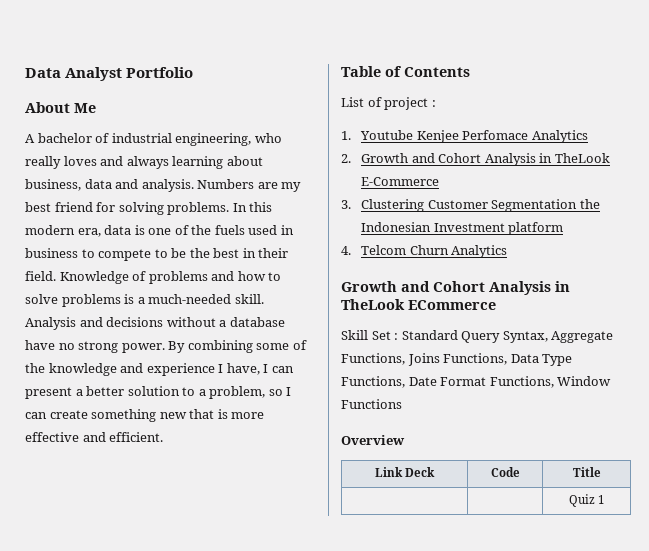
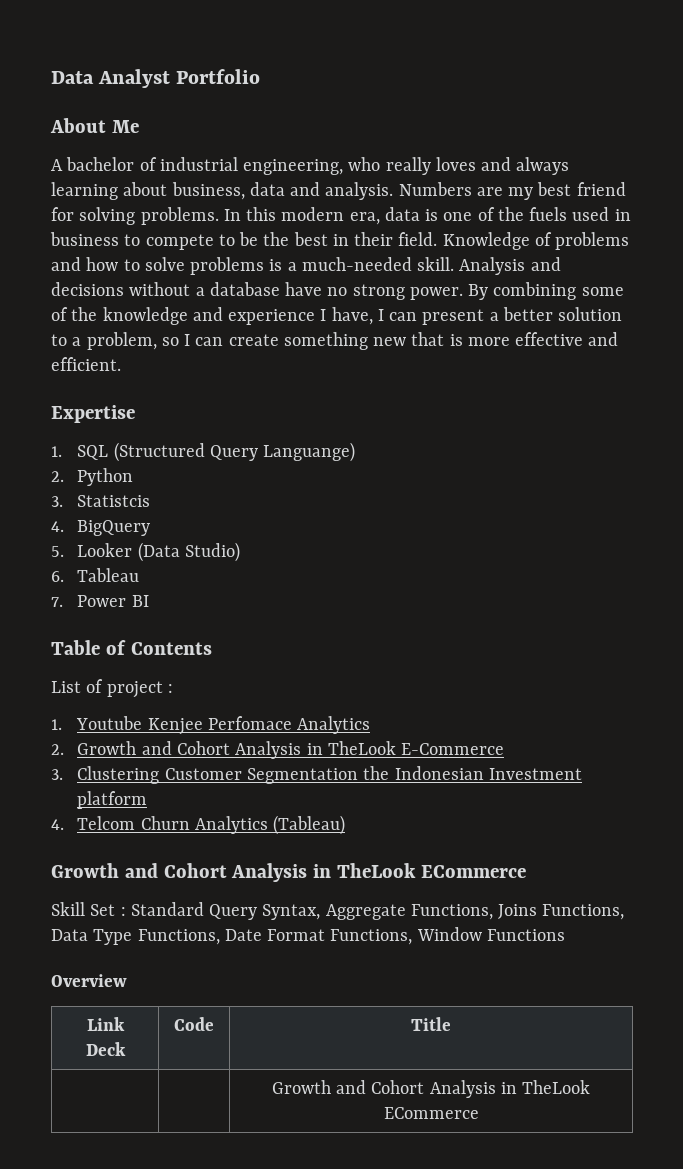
+ Expertise
+ 1. SQL (Structured Query Languange)
+ 2. Python
+ 3. Statistcis
+ 4. BigQuery
+ 5. Looker (Data Studio)
+ 6. Tableau
+ 7. Power BI
- 4. Telcom Churn Analytics
+ 4. Telcom Churn Analytics (Tableau)
- | | Quiz 1
+ | | Growth and Cohort Analysis in TheLook ECommerce

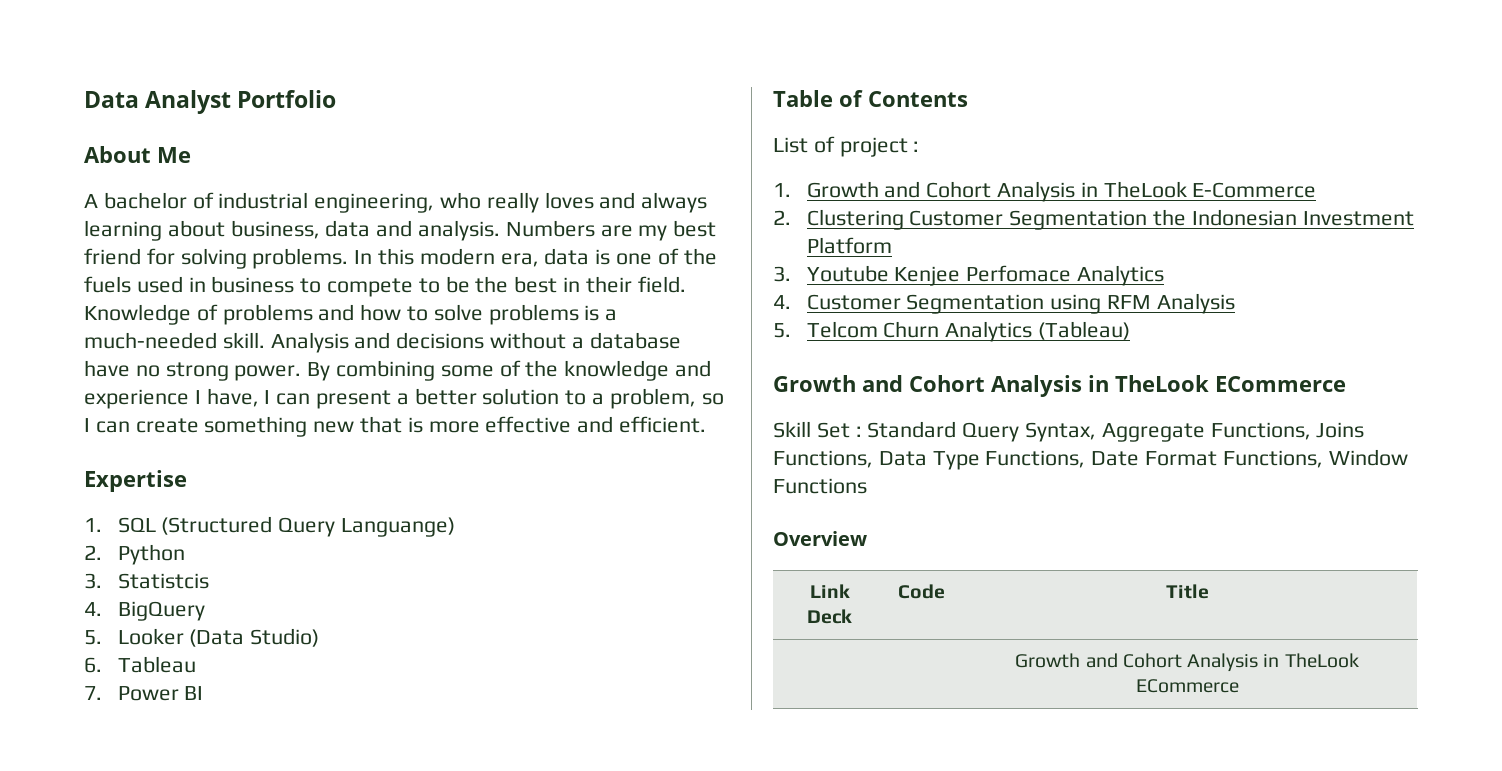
- 1. Youtube Kenjee Perfomace Analytics
- 2. Growth and Cohort Analysis in TheLook E-Commerce
+ 1. Growth and Cohort Analysis in TheLook E-Commerce
- 3. Clustering Customer Segmentation the Indonesian Investment platform
- 4. Telcom Churn Analytics (Tableau)
+ 2. Clustering Customer Segmentation the Indonesian Investment Platform
+ 3. Youtube Kenjee Perfomace Analytics
+ 4. Customer Segmentation using RFM Analysis
+ 5. Telcom Churn Analytics (Tableau)

